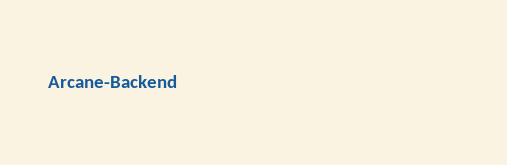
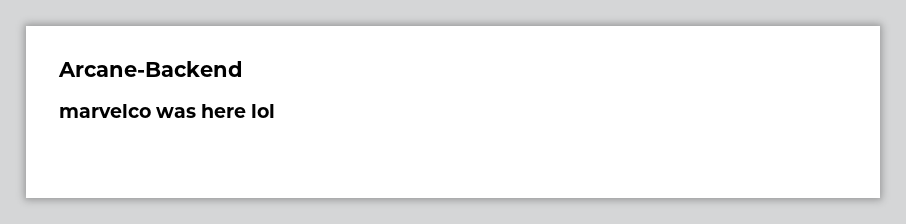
+ marvelco was here lol

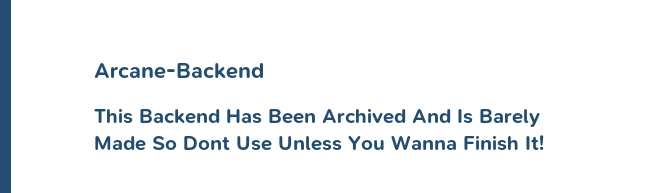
- marvelco was here lol
+ This Backend Has Been Archived And Is Barely Made So Dont Use Unless You Wanna Finish It!

